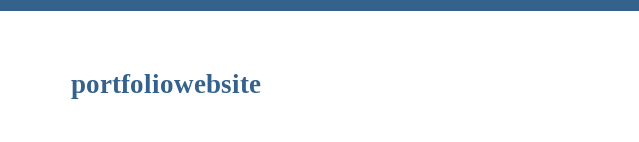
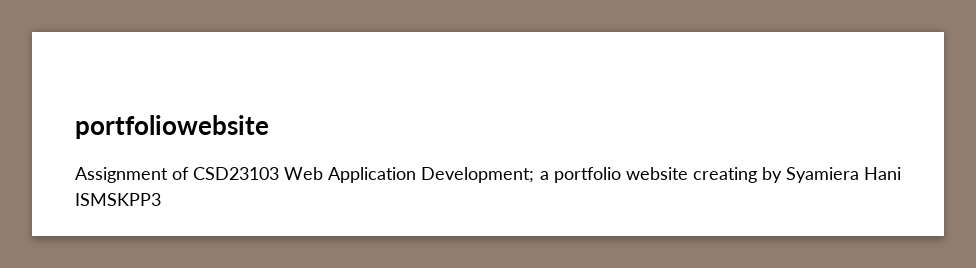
+ Assignment of CSD23103 Web Application Development; a portfolio website creating by Syamiera Hani ISMSKPP3

